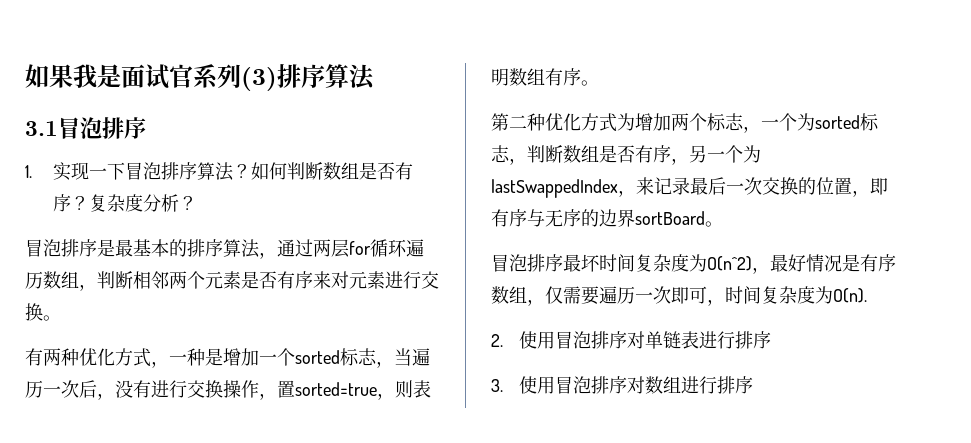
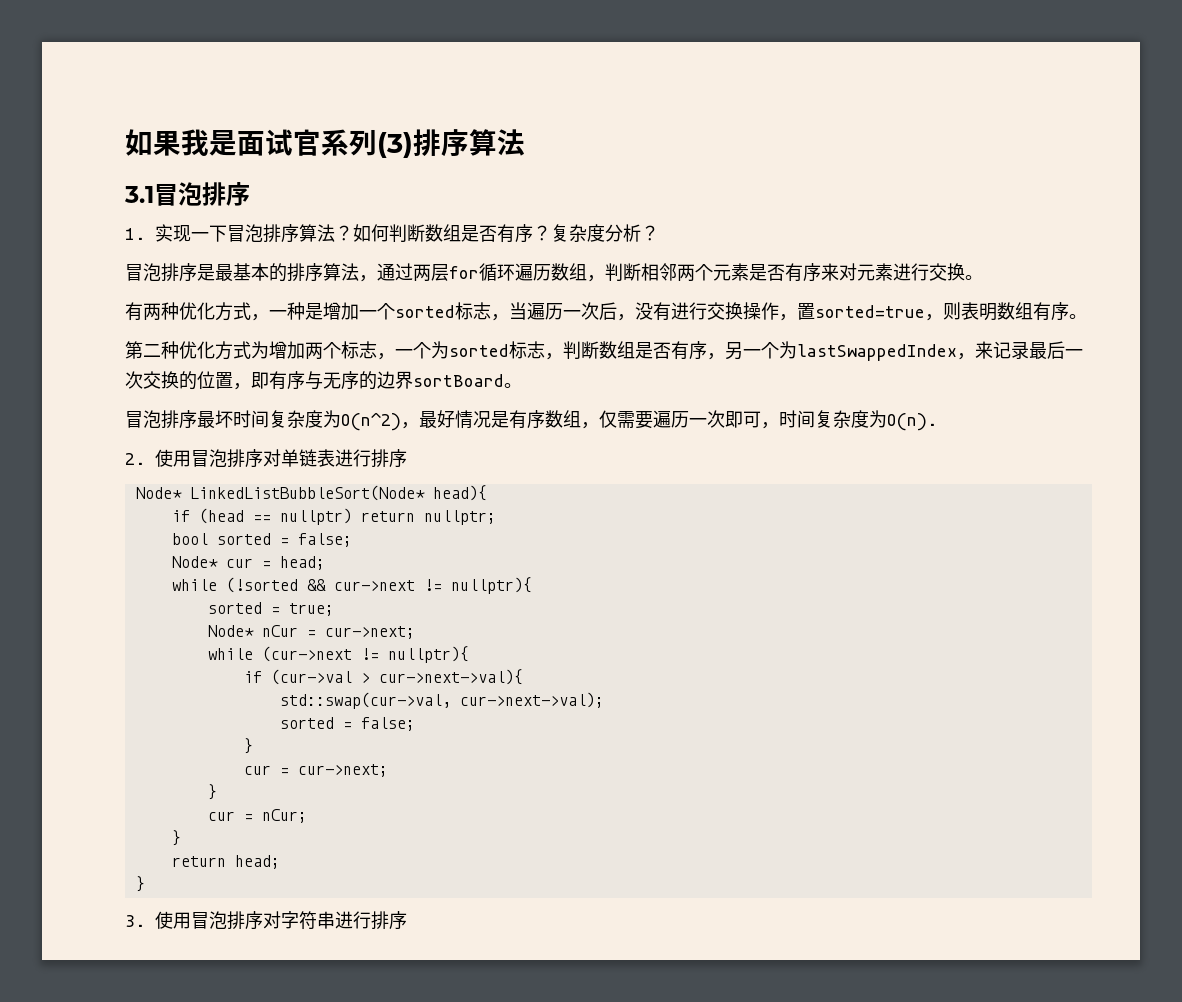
+ Node* LinkedListBubbleSort(Node* head){
+ if (head == nullptr) return nullptr;
+ bool sorted = false;
+ Node* cur = head;
+ while (!sorted && cur->next != nullptr){
+ sorted = true;
+ Node* nCur = cur->next;
+ while (cur->next != nullptr){
+ if (cur->val > cur->next->val){
+ std::swap(cur->val, cur->next->val);
+ sorted = false;
+ }
+ cur = cur->next;
+ }
+ cur = nCur;
+ }
+ return head;
+ }
- 3.使用冒泡排序对数组进行排序
+ 3.使用冒泡排序对字符串进行排序

